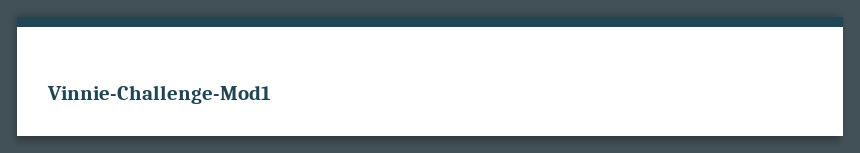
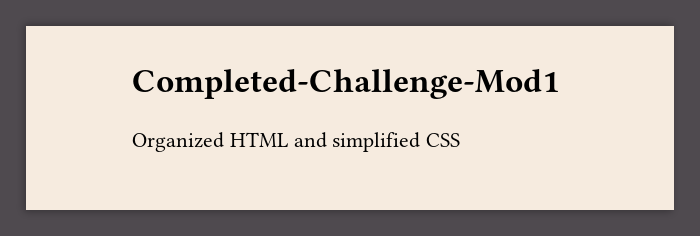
- Vinnie-Challenge-Mod1
+ Completed-Challenge-Mod1
+ Organized HTML and simplified CSS

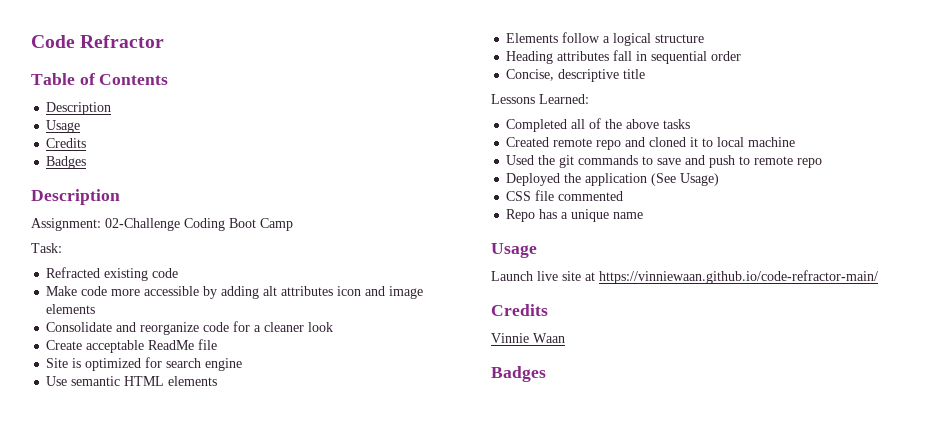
- Completed-Challenge-Mod1
- Organized HTML and simplified CSS
+ Code Refractor
+ Table of Contents
+ Description
+ Usage
+ Credits
+ Badges
+ Description
+ Assignment: 02-Challenge Coding Boot Camp
+ Task:
+ Refracted existing code
+ Make code more accessible by adding alt attributes icon and image elements
+ Consolidate and reorganize code for a cleaner look
+ Create acceptable ReadMe file
+ Site is optimized for search engine
+ Use semantic HTML elements
+ Elements follow a logical structure
+ Heading attributes fall in sequential order
+ Concise, descriptive title
+ Lessons Learned:
+ Completed all of the above tasks
+ Created remote repo and cloned it to local machine
+ Used the git commands to save and push to remote repo
+ Deployed the application (See Usage)
+ CSS file commented
+ Repo has a unique name
+ Usage
+ Launch live site at https://vinniewaan.github.io/code-refractor-main/
+ Credits
+ Vinnie Waan
+ Badges

